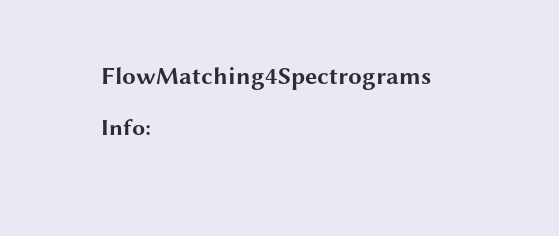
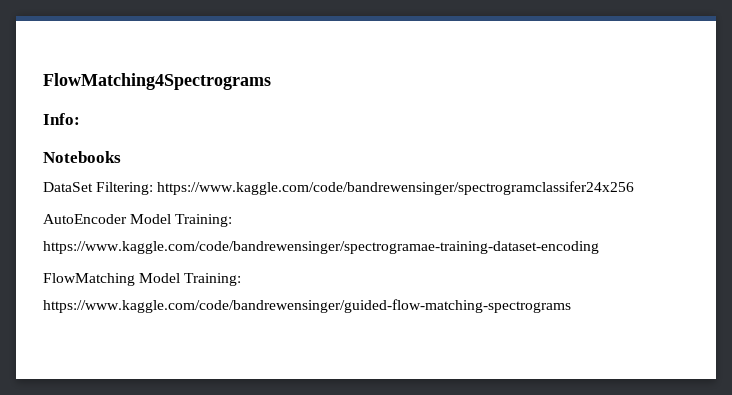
+ Notebooks
+ DataSet Filtering: https://www.kaggle.com/code/bandrewensinger/spectrogramclassifer24x256
+ AutoEncoder Model Training: https://www.kaggle.com/code/bandrewensinger/spectrogramae-training-dataset-encoding
+ FlowMatching Model Training: https://www.kaggle.com/code/bandrewensinger/guided-flow-matching-spectrograms

